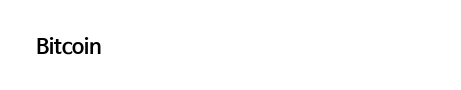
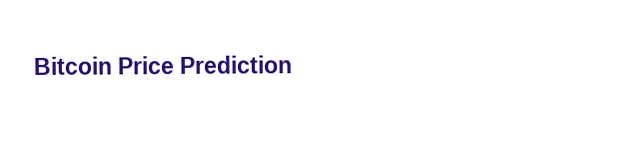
- Bitcoin
+ Bitcoin Price Prediction

